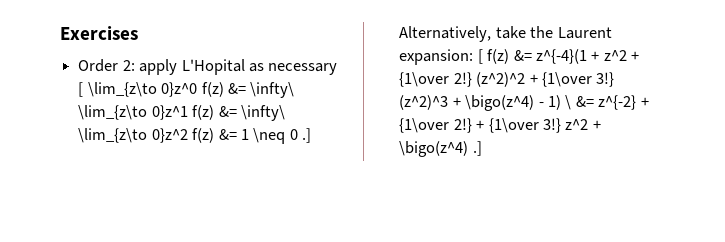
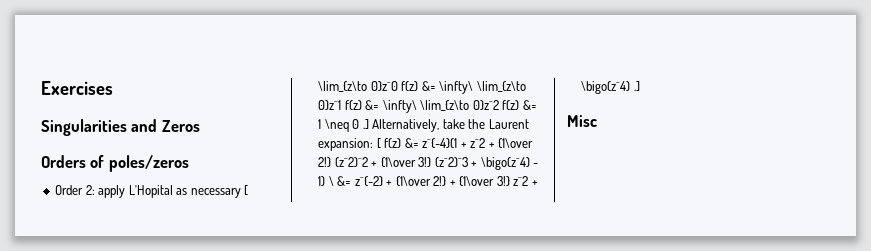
+ Singularities and Zeros
+ Orders of poles/zeros
+ Misc

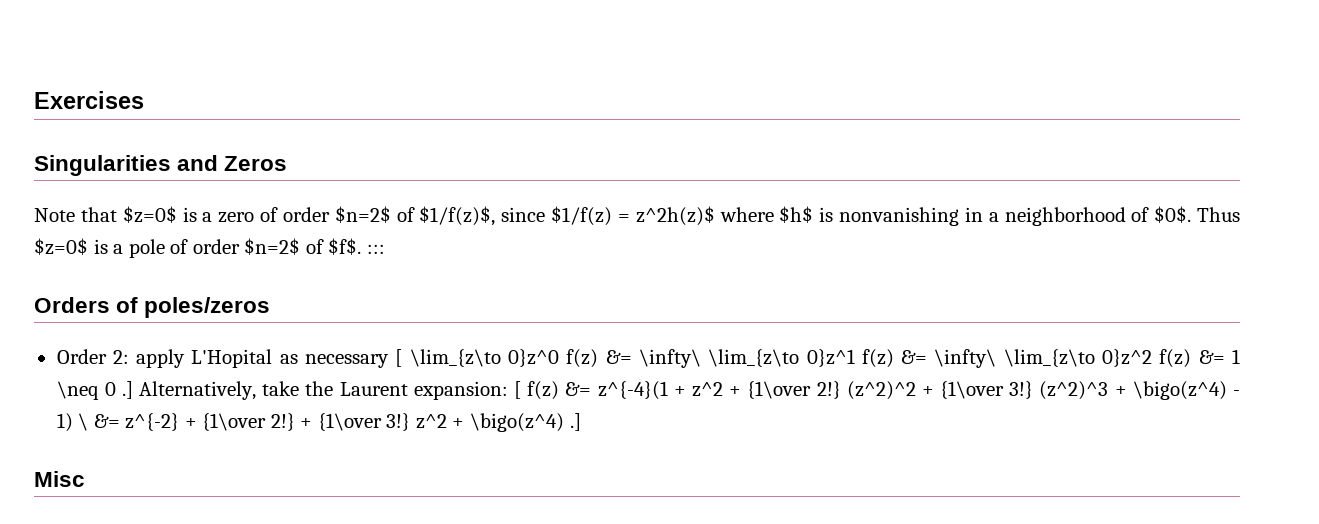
+ Note that $z=0$ is a zero of order $n=2$ of $1/f(z)$, since $1/f(z) = z^2h(z)$ where $h$ is nonvanishing in a neighborhood of $0$. Thus $z=0$ is a pole of order $n=2$ of $f$. :::

